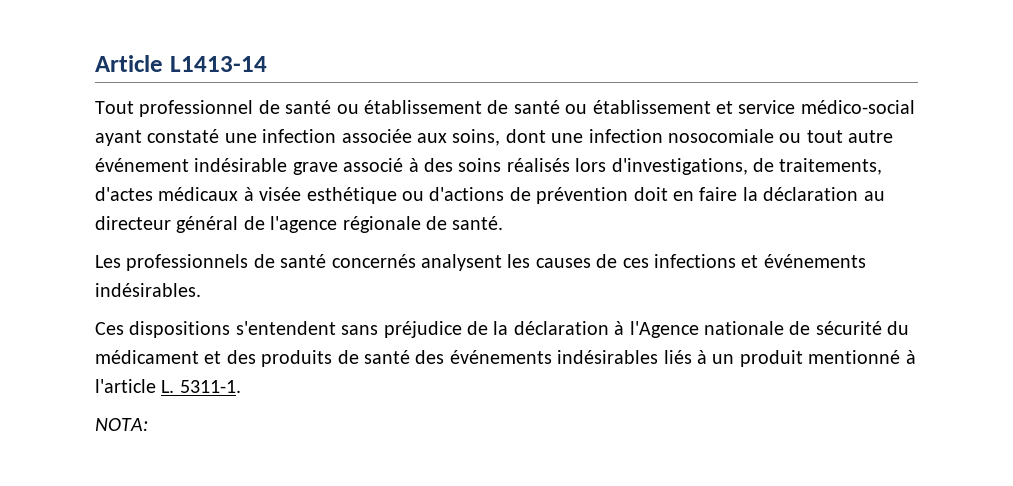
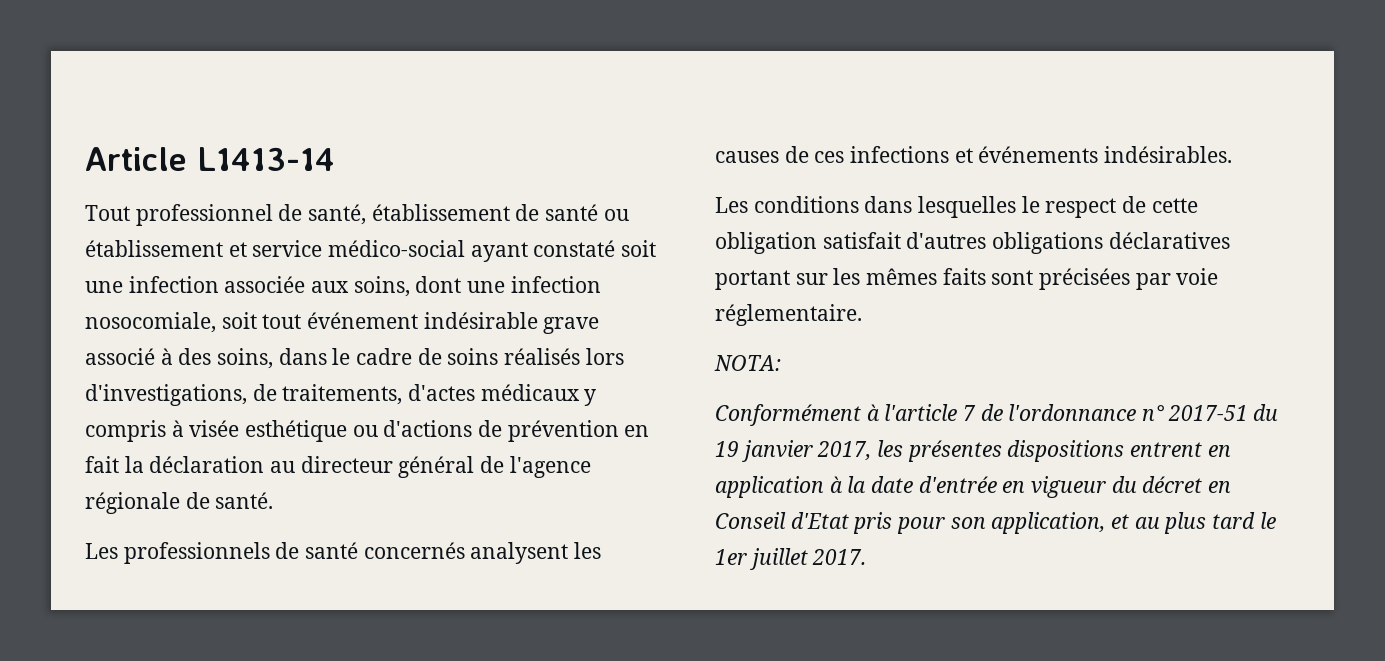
- Tout professionnel de santé ou établissement de santé ou établissement et service médico-social ayant constaté une infection associée aux soins, dont une infection nosocomiale ou tout autre événement indésirable grave associé à des soins réalisés lors d'investigations, de traitements, d'actes médicaux à visée esthétique ou d'actions de prévention doit en faire la déclaration au directeur général de l'agence régionale de santé.
+ Tout professionnel de santé, établissement de santé ou établissement et service médico-social ayant constaté soit une infection associée aux soins, dont une infection nosocomiale, soit tout événement indésirable grave associé à des soins, dans le cadre de soins réalisés lors d'investigations, de traitements, d'actes médicaux y compris à visée esthétique ou d'actions de prévention en fait la déclaration au directeur général de l'agence régionale de santé.
- Ces dispositions s'entendent sans préjudice de la déclaration à l'Agence nationale de sécurité du médicament et des produits de santé des événements indésirables liés à un produit mentionné à l'article L. 5311-1.
+ Les conditions dans lesquelles le respect de cette obligation satisfait d'autres obligations déclaratives portant sur les mêmes faits sont précisées par voie réglementaire.
  NOTA:
+ Conformément à l'article 7 de l'ordonnance n° 2017-51 du 19 janvier 2017, les présentes dispositions entrent en application à la date d'entrée en vigueur du décret en Conseil d'Etat pris pour son application, et au plus tard le 1er juillet 2017.

